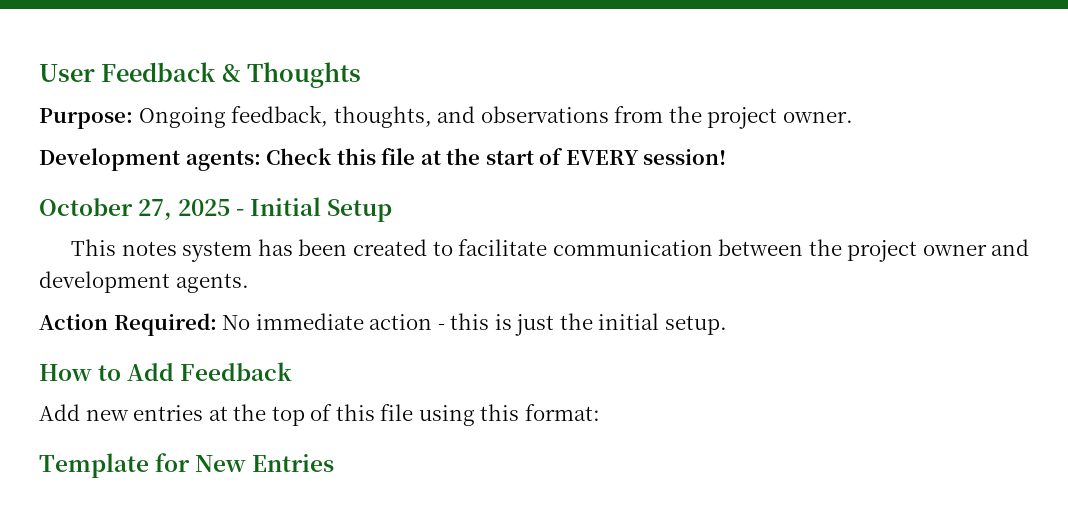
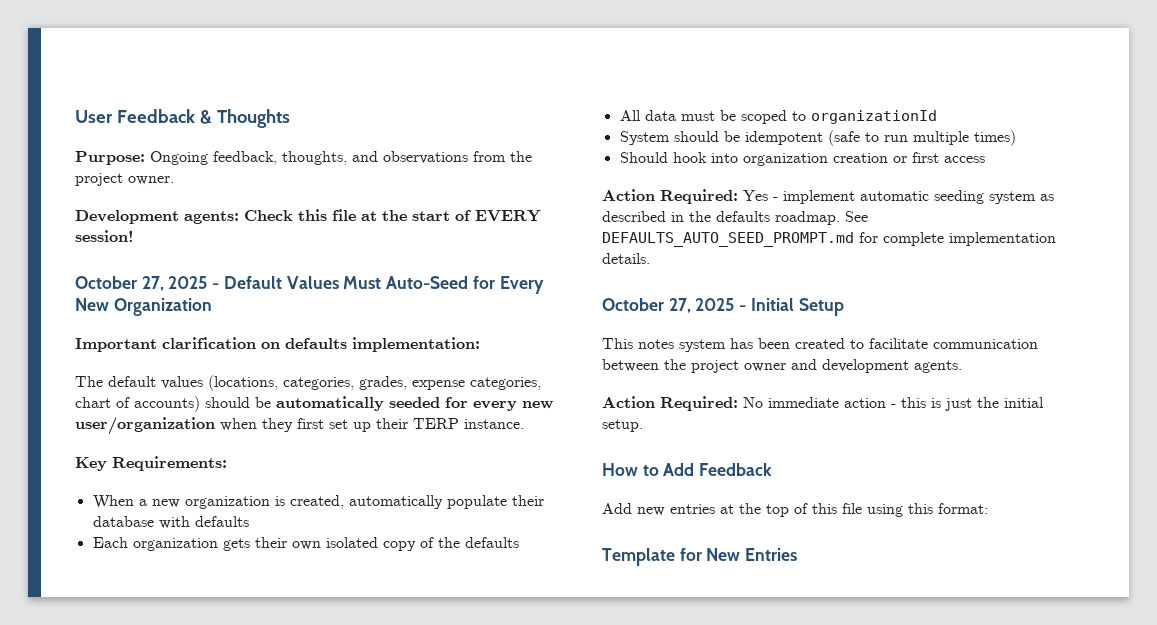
+ October 27, 2025 - Default Values Must Auto-Seed for Every New Organization
+ Important clarification on defaults implementation:
+ The default values (locations, categories, grades, expense categories, chart of accounts) should be automatically seeded for every new user/organization when they first set up their TERP instance.
+ Key Requirements:
+ When a new organization is created, automatically populate their database with defaults
+ Each organization gets their own isolated copy of the defaults
+ All data must be scoped to organizationId
+ System should be idempotent (safe to run multiple times)
+ Should hook into organization creation or first access
+ Action Required: Yes - implement automatic seeding system as described in the defaults roadmap. See DEFAULTS_AUTO_SEED_PROMPT.md for complete implementation details.

